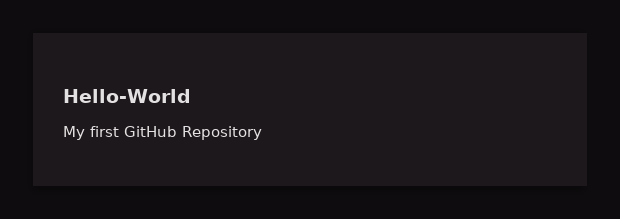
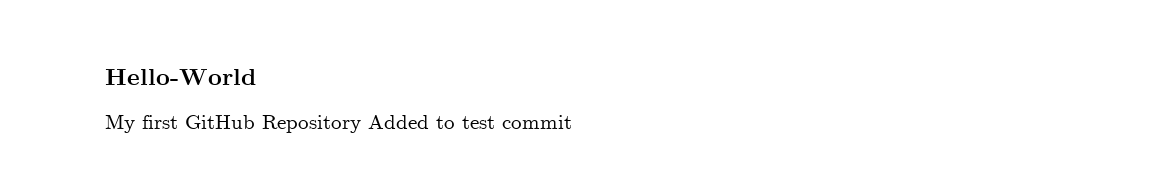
- My first GitHub Repository
+ My first GitHub Repository Added to test commit

